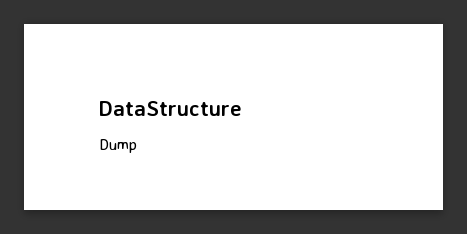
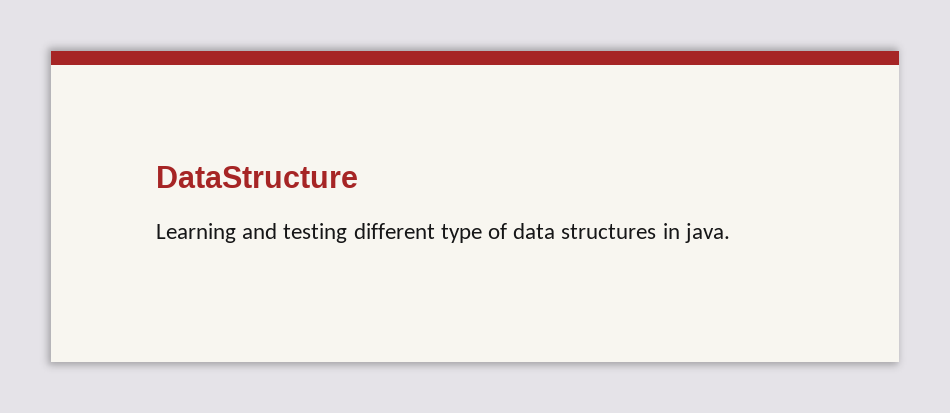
- Dump
+ Learning and testing different type of data structures in java.

